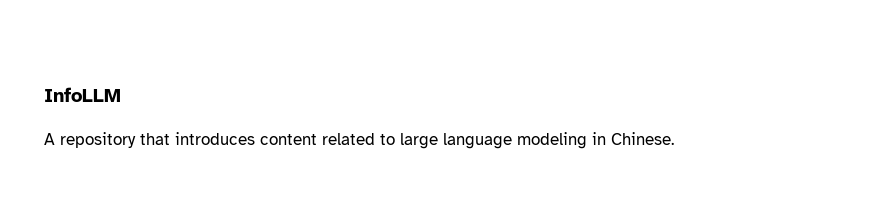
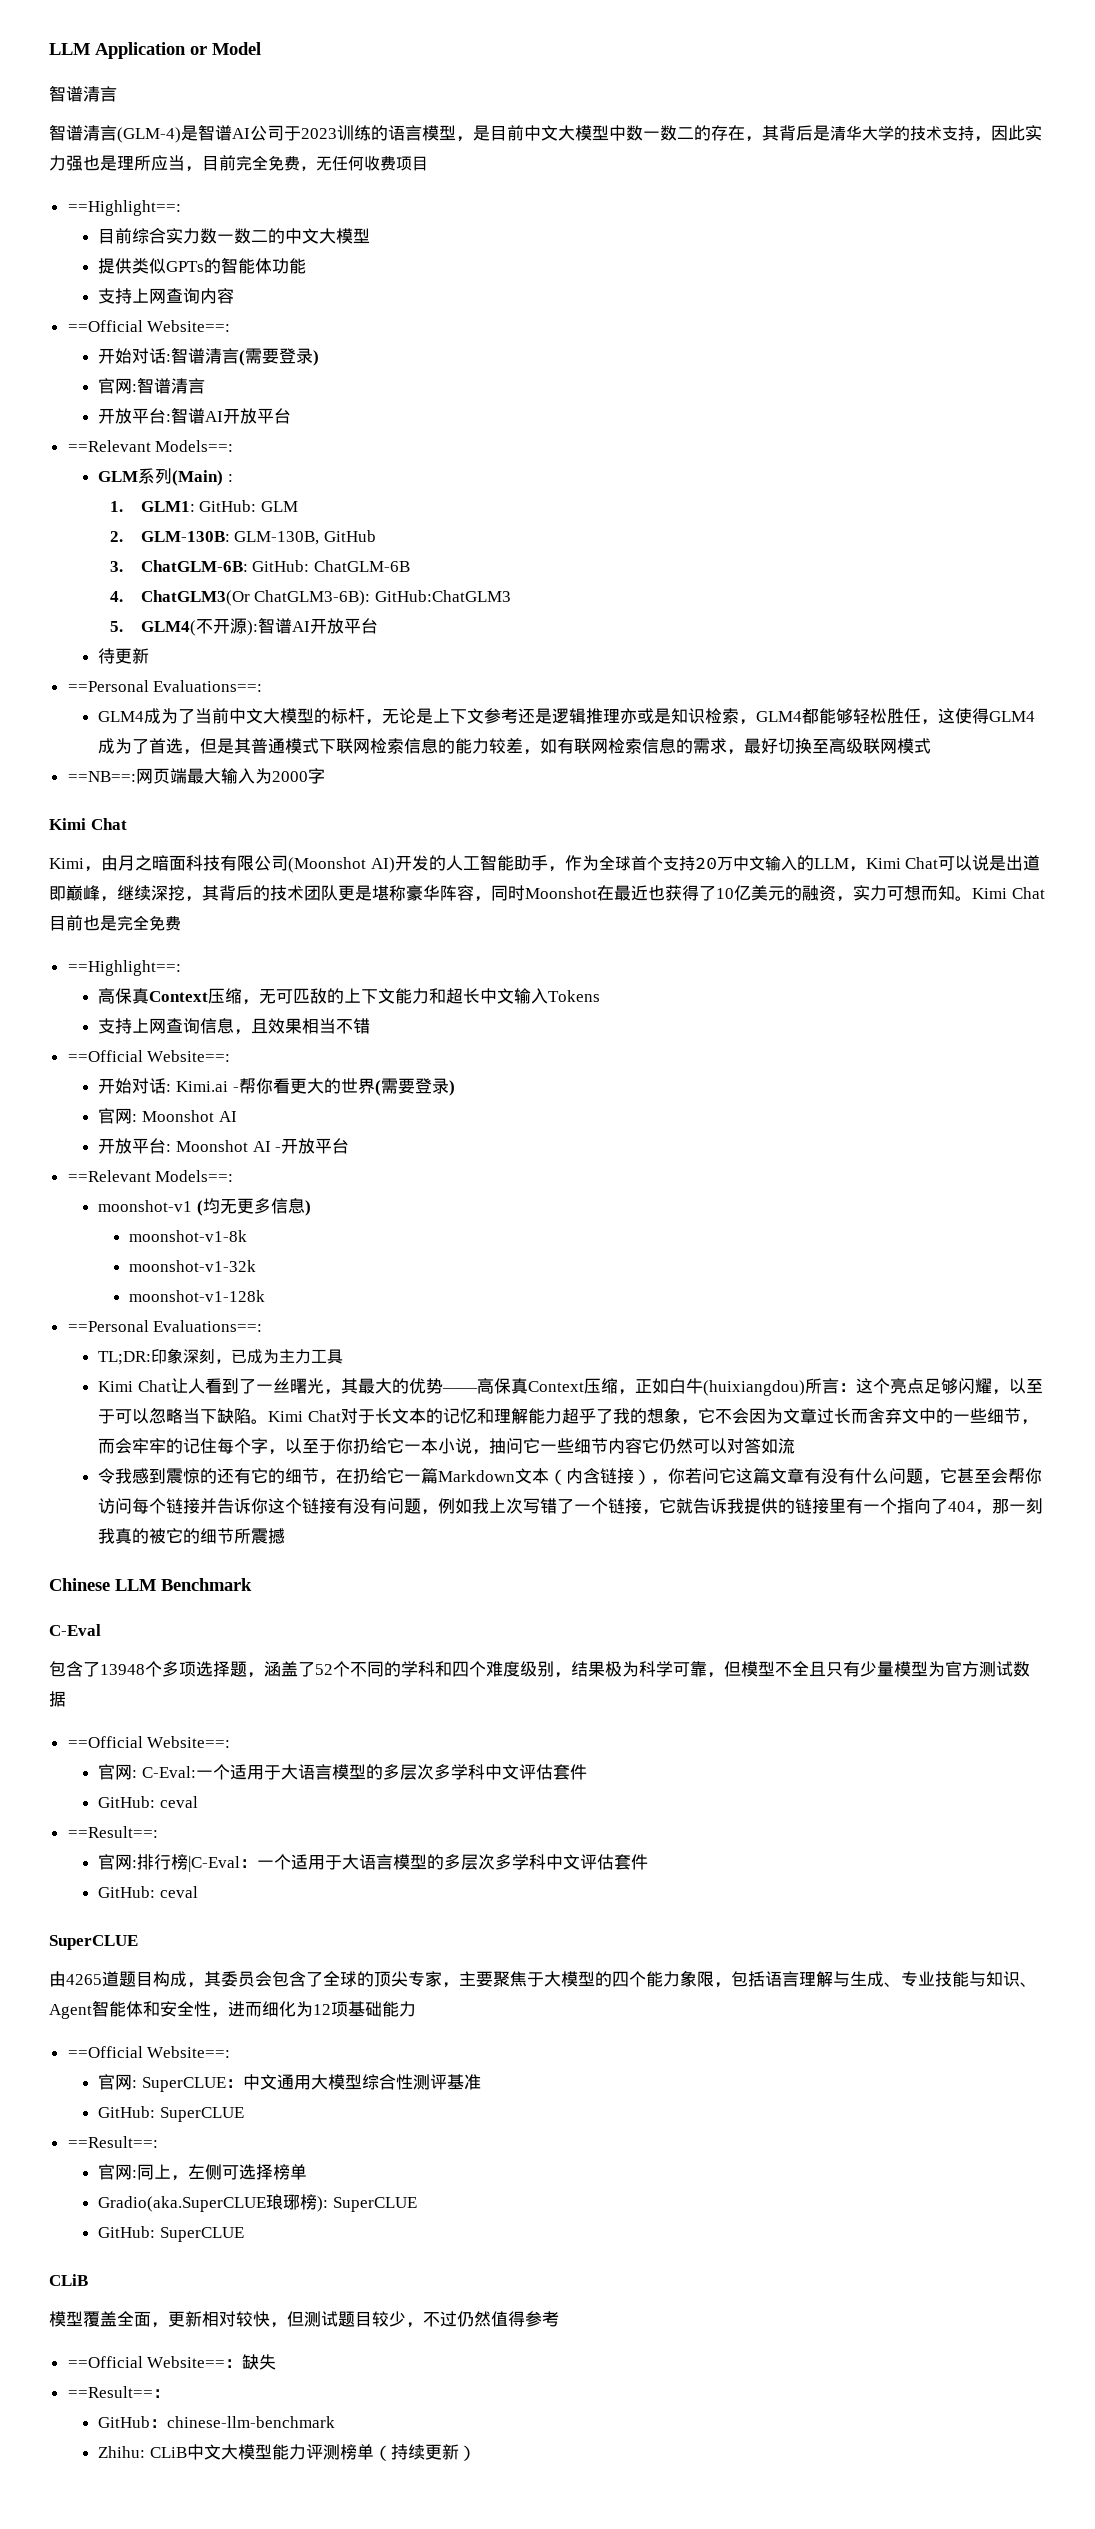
- InfoLLM
- A repository that introduces content related to large language modeling in Chinese.
+ LLM Application or Model
+ 智谱清言
+ 智谱清言(GLM-4)是智谱AI公司于2023训练的语言模型，是目前中文大模型中数一数二的存在，其背后是清华大学的技术支持，因此实力强也是理所应当，目前完全免费，无任何收费项目
+ ==Highlight==:
+ 目前综合实力数一数二的中文大模型
+ 提供类似GPTs的智能体功能
+ 支持上网查询内容
+ ==Official Website==:
+ 开始对话:智谱清言(需要登录)
+ 官网:智谱清言
+ 开放平台:智谱AI开放平台
+ ==Relevant Models==:
+ GLM系列(Main) :
+ 1. GLM1: GitHub: GLM
+ 2. GLM-130B: GLM-130B, GitHub
+ 3. ChatGLM-6B: GitHub: ChatGLM-6B
+ 4. ChatGLM3(Or ChatGLM3-6B): GitHub:ChatGLM3
+ 5. GLM4(不开源):智谱AI开放平台
+ 待更新
+ ==Personal Evaluations==:
+ GLM4成为了当前中文大模型的标杆，无论是上下文参考还是逻辑推理亦或是知识检索，GLM4都能够轻松胜任，这使得GLM4成为了首选，但是其普通模式下联网检索信息的能力较差，如有联网检索信息的需求，最好切换至高级联网模式
+ ==NB==:网页端最大输入为2000字
+ Kimi Chat
+ Kimi，由月之暗面科技有限公司(Moonshot AI)开发的人工智能助手，作为全球首个支持20万中文输入的LLM，Kimi Chat可以说是出道即巅峰，继续深挖，其背后的技术团队更是堪称豪华阵容，同时Moonshot在最近也获得了10亿美元的融资，实力可想而知。Kimi Chat目前也是完全免费
+ ==Highlight==:
+ 高保真Context压缩，无可匹敌的上下文能力和超长中文输入Tokens
+ 支持上网查询信息，且效果相当不错
+ ==Official Website==:
+ 开始对话: Kimi.ai -帮你看更大的世界(需要登录)
+ 官网: Moonshot AI
+ 开放平台: Moonshot AI -开放平台
+ ==Relevant Models==:
+ moonshot-v1 (均无更多信息)
+ moonshot-v1-8k
+ moonshot-v1-32k
+ moonshot-v1-128k
+ ==Personal Evaluations==:
+ TL;DR:印象深刻，已成为主力工具
+ Kimi Chat让人看到了一丝曙光，其最大的优势——高保真Context压缩，正如白牛(huixiangdou)所言：这个亮点足够闪耀，以至于可以忽略当下缺陷。Kimi Chat对于长文本的记忆和理解能力超乎了我的想象，它不会因为文章过长而舍弃文中的一些细节，而会牢牢的记住每个字，以至于你扔给它一本小说，抽问它一些细节内容它仍然可以对答如流
+ 令我感到震惊的还有它的细节，在扔给它一篇Markdown文本（内含链接），你若问它这篇文章有没有什么问题，它甚至会帮你访问每个链接并告诉你这个链接有没有问题，例如我上次写错了一个链接，它就告诉我提供的链接里有一个指向了404，那一刻我真的被它的细节所震撼
+ Chinese LLM Benchmark
+ C-Eval
+ 包含了13948个多项选择题，涵盖了52个不同的学科和四个难度级别，结果极为科学可靠，但模型不全且只有少量模型为官方测试数据
+ ==Official Website==:
+ 官网: C-Eval:一个适用于大语言模型的多层次多学科中文评估套件
+ GitHub: ceval
+ ==Result==:
+ 官网:排行榜|C-Eval：一个适用于大语言模型的多层次多学科中文评估套件
+ GitHub: ceval
+ SuperCLUE
+ 由4265道题目构成，其委员会包含了全球的顶尖专家，主要聚焦于大模型的四个能力象限，包括语言理解与生成、专业技能与知识、Agent智能体和安全性，进而细化为12项基础能力
+ ==Official Website==:
+ 官网: SuperCLUE：中文通用大模型综合性测评基准
+ GitHub: SuperCLUE
+ ==Result==:
+ 官网:同上，左侧可选择榜单
+ Gradio(aka.SuperCLUE琅琊榜): SuperCLUE
+ GitHub: SuperCLUE
+ CLiB
+ 模型覆盖全面，更新相对较快，但测试题目较少，不过仍然值得参考
+ ==Official Website==：缺失
+ ==Result==：
+ GitHub：chinese-llm-benchmark
+ Zhihu: CLiB中文大模型能力评测榜单（持续更新）

